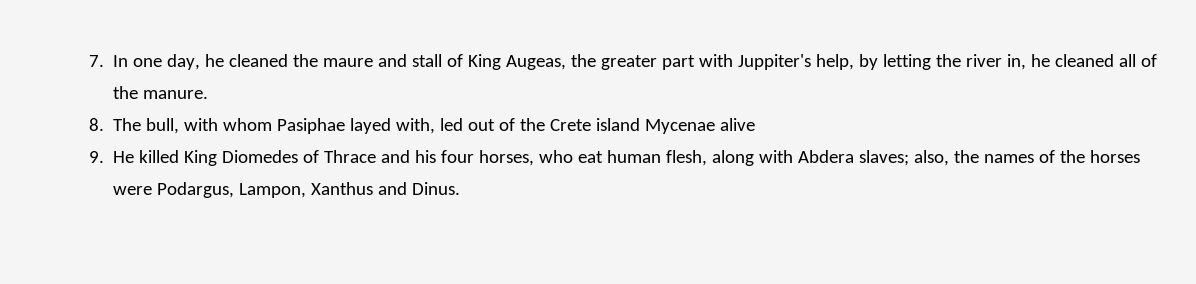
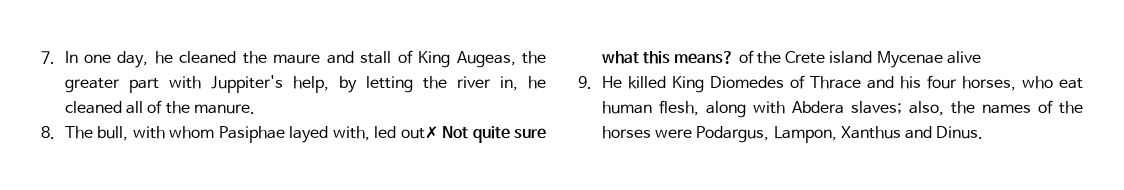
- 8. The bull, with whom Pasiphae layed with, led out of the Crete island Mycenae alive
+ 8. The bull, with whom Pasiphae layed with, led out✗ Not quite sure what this means? of the Crete island Mycenae alive

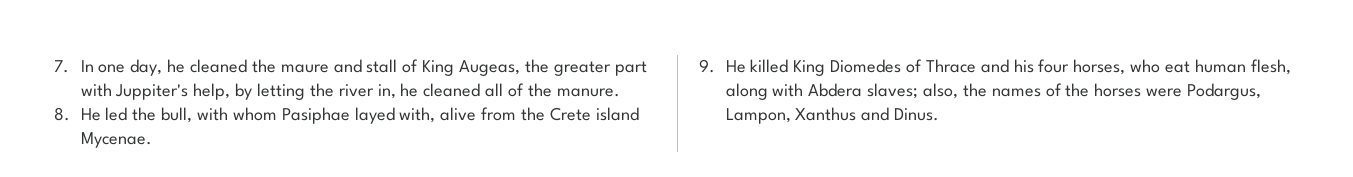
- 8. The bull, with whom Pasiphae layed with, led out✗ Not quite sure what this means? of the Crete island Mycenae alive
+ 8. He led the bull, with whom Pasiphae layed with, alive from the Crete island Mycenae.

